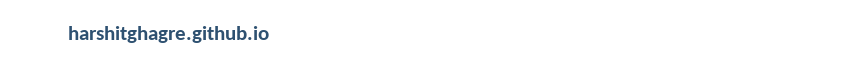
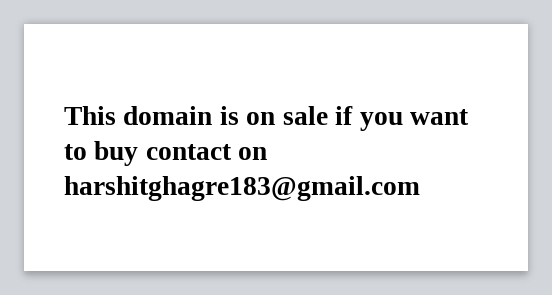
- harshitghagre.github.io
+ This domain is on sale if you want to buy contact on harshitghagre183@gmail.com

